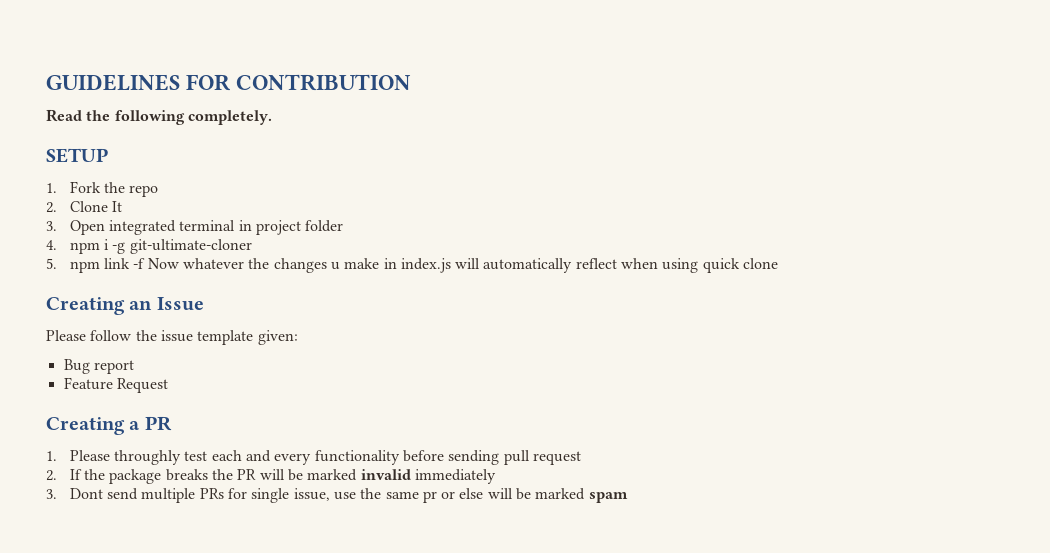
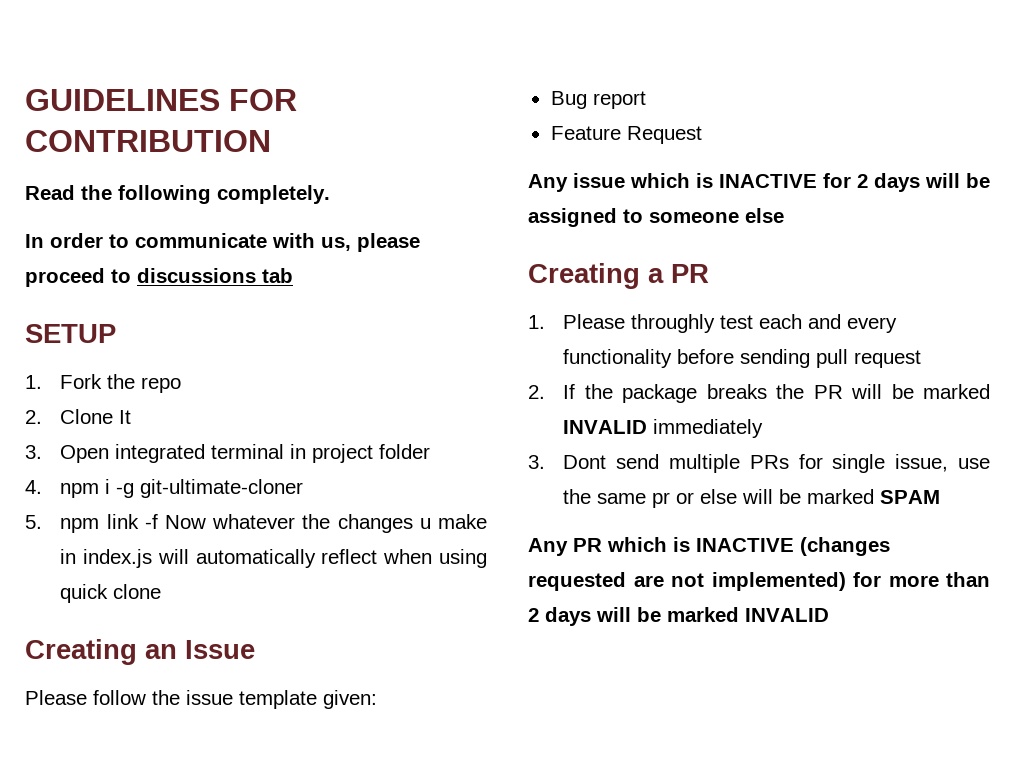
+ In order to communicate with us, please proceed to discussions tab
+ Any issue which is INACTIVE for 2 days will be assigned to someone else
- 2. If the package breaks the PR will be marked invalid immediately
+ 2. If the package breaks the PR will be marked INVALID immediately
- 3. Dont send multiple PRs for single issue, use the same pr or else will be marked spam
+ 3. Dont send multiple PRs for single issue, use the same pr or else will be marked SPAM
+ Any PR which is INACTIVE (changes requested are not implemented) for more than 2 days will be marked INVALID

